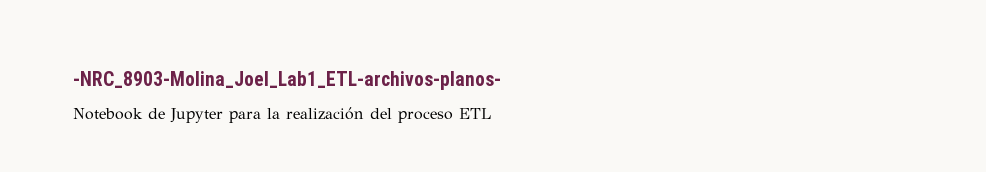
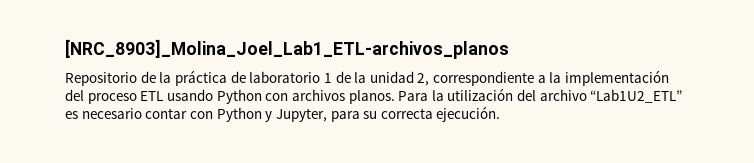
- -NRC_8903-Molina_Joel_Lab1_ETL-archivos-planos-
- Notebook de Jupyter para la realización del proceso ETL
+ [NRC_8903]_Molina_Joel_Lab1_ETL-archivos_planos
+ Repositorio de la práctica de laboratorio 1 de la unidad 2, correspondiente a la implementación del proceso ETL usando Python con archivos planos. Para la utilización del archivo “Lab1U2_ETL” es necesario contar con Python y Jupyter, para su correcta ejecución.

